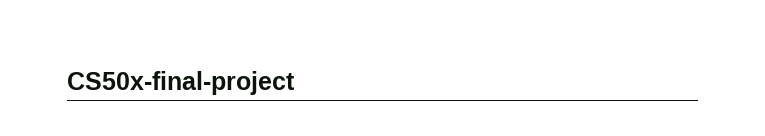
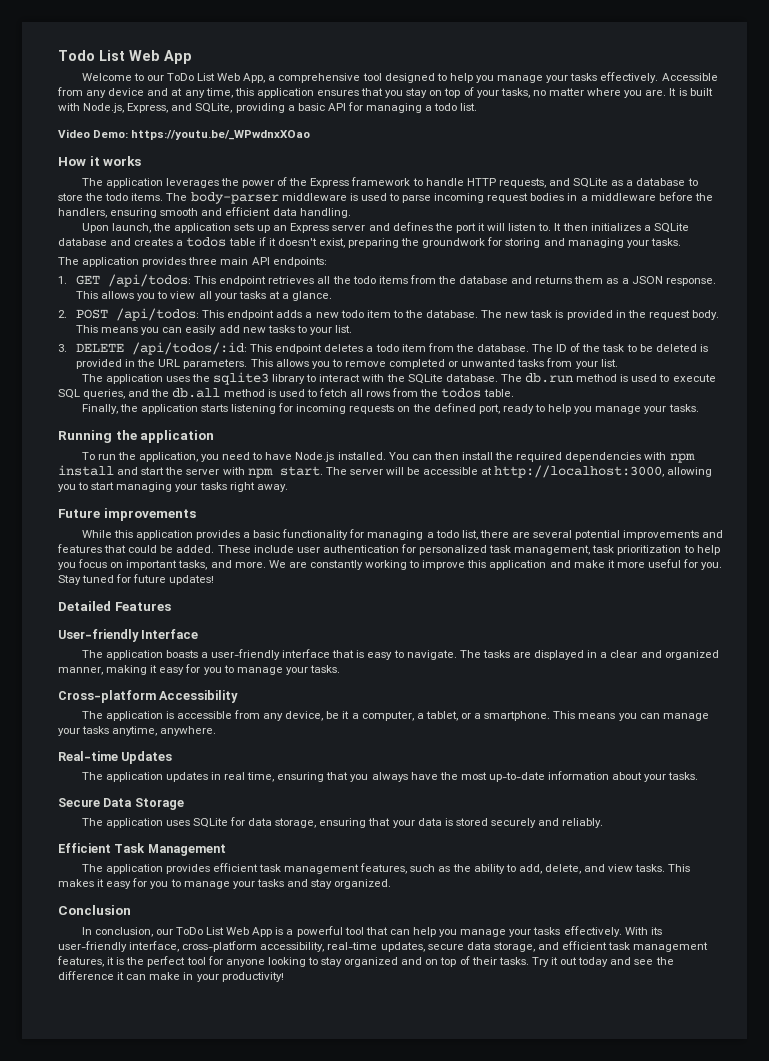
- CS50x-final-project
+ Todo List Web App
+ Welcome to our ToDo List Web App, a comprehensive tool designed to help you manage your tasks effectively. Accessible from any device and at any time, this application ensures that you stay on top of your tasks, no matter where you are. It is built with Node.js, Express, and SQLite, providing a basic API for managing a todo list.
+ Video Demo: https://youtu.be/_WPwdnxXOao
+ How it works
+ The application leverages the power of the Express framework to handle HTTP requests, and SQLite as a database to store the todo items. The body-parser middleware is used to parse incoming request bodies in a middleware before the handlers, ensuring smooth and efficient data handling.
+ Upon launch, the application sets up an Express server and defines the port it will listen to. It then initializes a SQLite database and creates a todos table if it doesn't exist, preparing the groundwork for storing and managing your tasks.
+ The application provides three main API endpoints:
+ 1. GET /api/todos: This endpoint retrieves all the todo items from the database and returns them as a JSON response. This allows you to view all your tasks at a glance.
+ 2. POST /api/todos: This endpoint adds a new todo item to the database. The new task is provided in the request body. This means you can easily add new tasks to your list.
+ 3. DELETE /api/todos/:id: This endpoint deletes a todo item from the database. The ID of the task to be deleted is provided in the URL parameters. This allows you to remove completed or unwanted tasks from your list.
+ The application uses the sqlite3 library to interact with the SQLite database. The db.run method is used to execute SQL queries, and the db.all method is used to fetch all rows from the todos table.
+ Finally, the application starts listening for incoming requests on the defined port, ready to help you manage your tasks.
+ Running the application
+ To run the application, you need to have Node.js installed. You can then install the required dependencies with npm install and start the server with npm start. The server will be accessible at http://localhost:3000, allowing you to start managing your tasks right away.
+ Future improvements
+ While this application provides a basic functionality for managing a todo list, there are several potential improvements and features that could be added. These include user authentication for personalized task management, task prioritization to help you focus on important tasks, and more. We are constantly working to improve this application and make it more useful for you. Stay tuned for future updates!
+ Detailed Features
+ User-friendly Interface
+ The application boasts a user-friendly interface that is easy to navigate. The tasks are displayed in a clear and organized manner, making it easy for you to manage your tasks.
+ Cross-platform Accessibility
+ The application is accessible from any device, be it a computer, a tablet, or a smartphone. This means you can manage your tasks anytime, anywhere.
+ Real-time Updates
+ The application updates in real time, ensuring that you always have the most up-to-date information about your tasks.
+ Secure Data Storage
+ The application uses SQLite for data storage, ensuring that your data is stored securely and reliably.
+ Efficient Task Management
+ The application provides efficient task management features, such as the ability to add, delete, and view tasks. This makes it easy for you to manage your tasks and stay organized.
+ Conclusion
+ In conclusion, our ToDo List Web App is a powerful tool that can help you manage your tasks effectively. With its user-friendly interface, cross-platform accessibility, real-time updates, secure data storage, and efficient task management features, it is the perfect tool for anyone looking to stay organized and on top of their tasks. Try it out today and see the difference it can make in your productivity!

